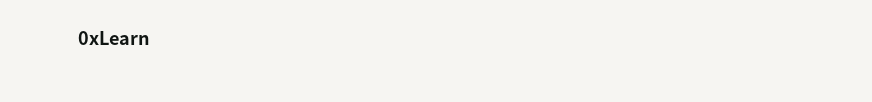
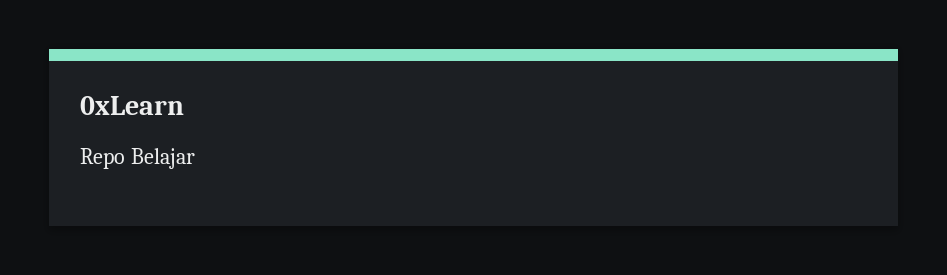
+ Repo Belajar

